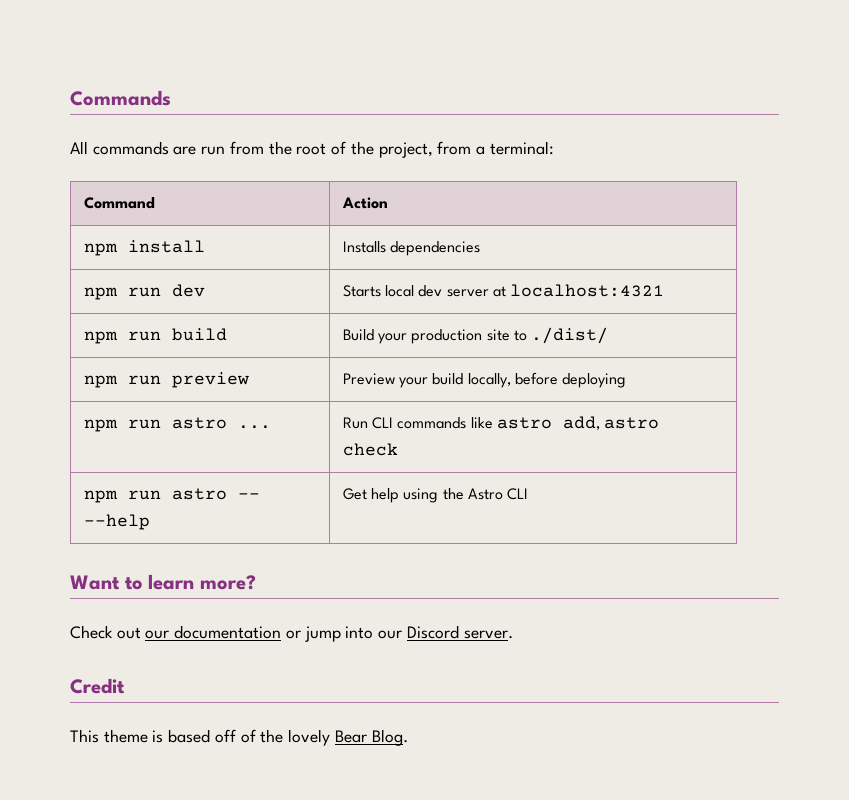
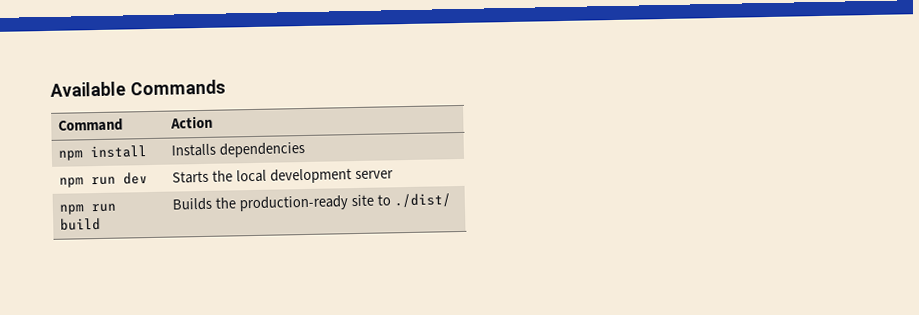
- Commands
+ Available Commands
- All commands are run from the root of the project, from a terminal:
- npm run dev | Starts local dev server at localhost:4321
+ npm run dev | Starts the local development server
- npm run build | Build your production site to ./dist/
+ npm run build | Builds the production-ready site to ./dist/
- npm run preview | Preview your build locally, before deploying
- npm run astro ... | Run CLI commands like astro add, astro check
- npm run astro -- --help | Get help using the Astro CLI
- Want to learn more?
- Check out our documentation or jump into our Discord server.
- Credit
- This theme is based off of the lovely Bear Blog.

